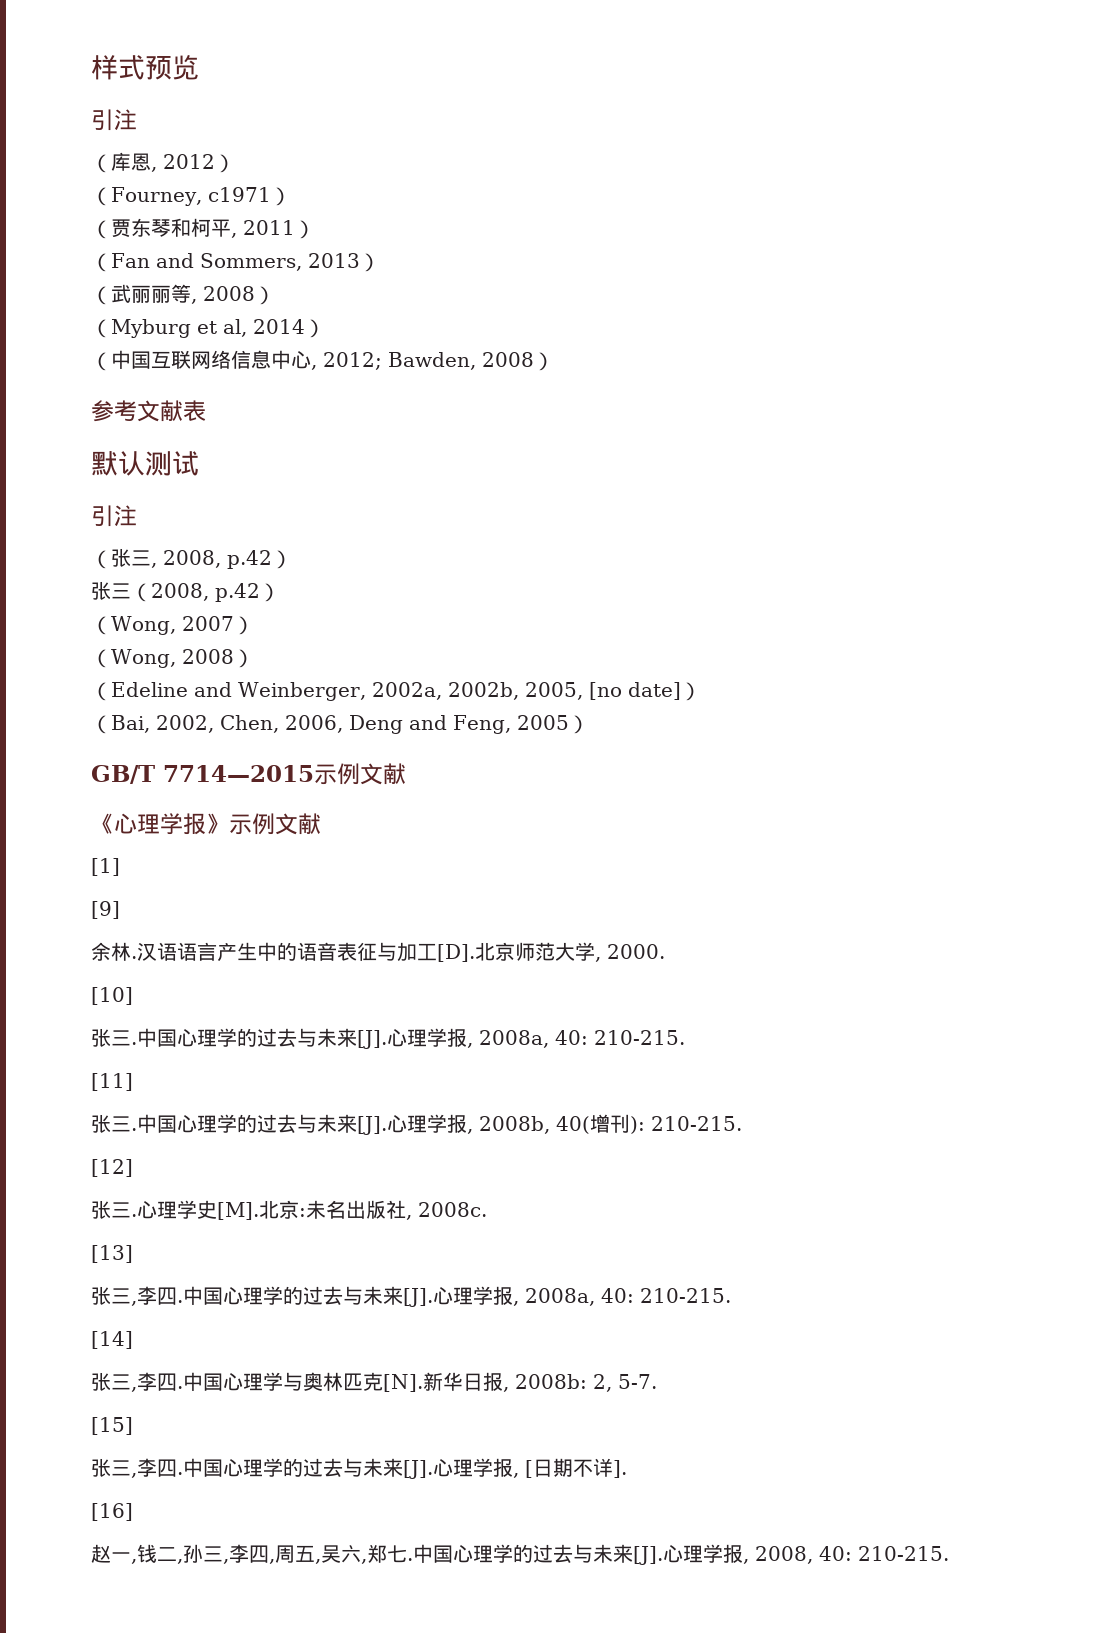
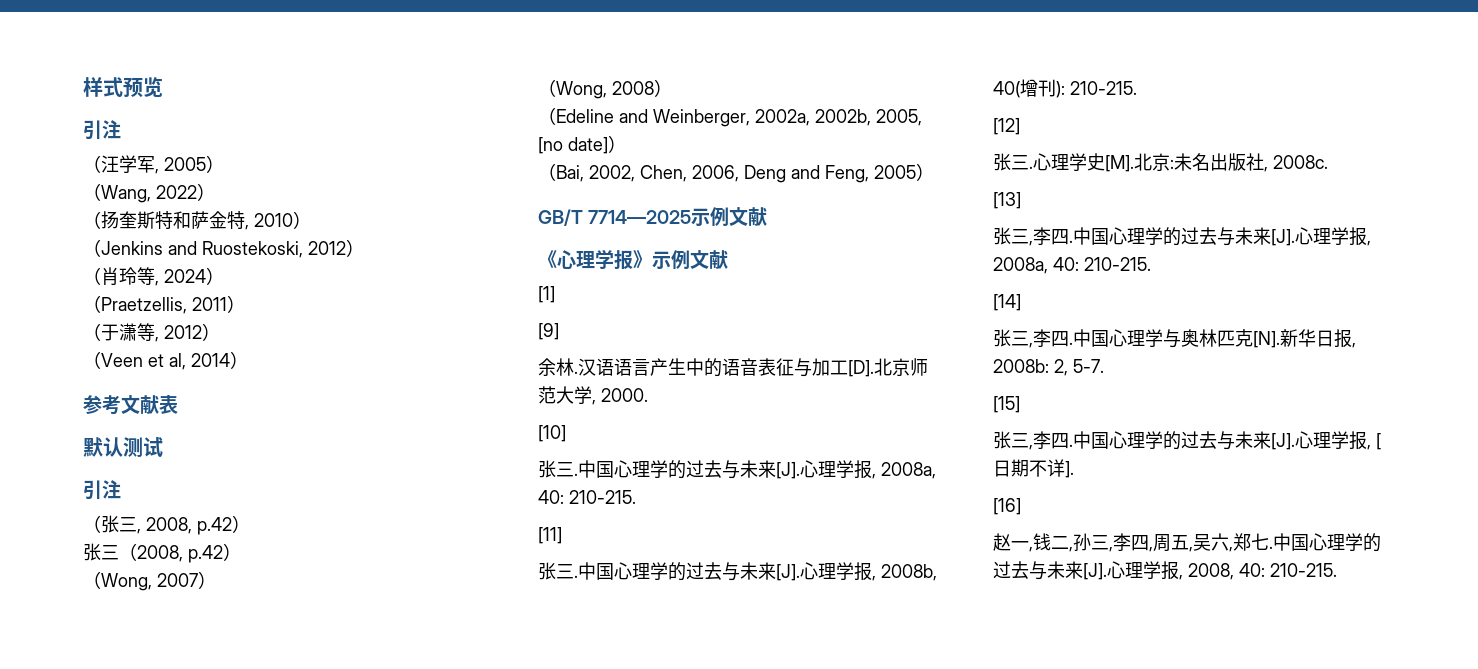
- （库恩, 2012）
- （Fourney, c1971）
- （贾东琴和柯平, 2011）
- （Fan and Sommers, 2013）
- （武丽丽等, 2008）
- （Myburg et al, 2014）
- （中国互联网络信息中心, 2012; Bawden, 2008）
+ （汪学军, 2005）
+ （Wang, 2022）
+ （扬奎斯特和萨金特, 2010）
+ （Jenkins and Ruostekoski, 2012）
+ （肖玲等, 2024）
+ （Praetzellis, 2011）
+ （于潇等, 2012）
+ （Veen et al, 2014）
- GB/T 7714—2015示例文献
+ GB/T 7714—2025示例文献

